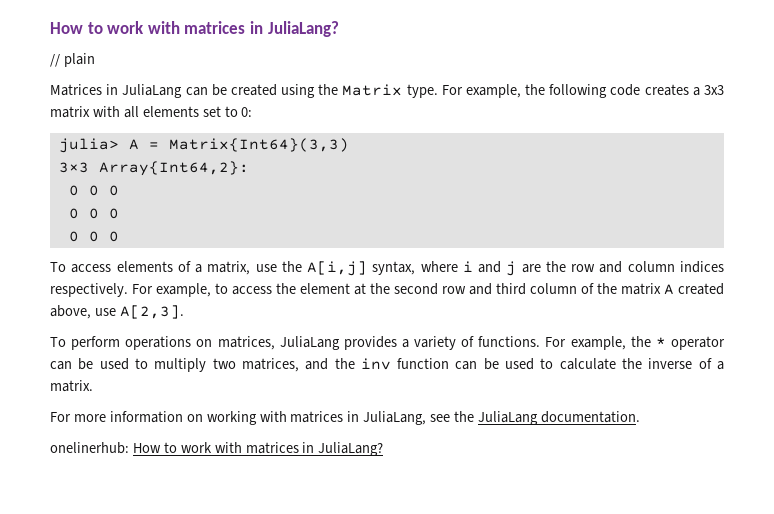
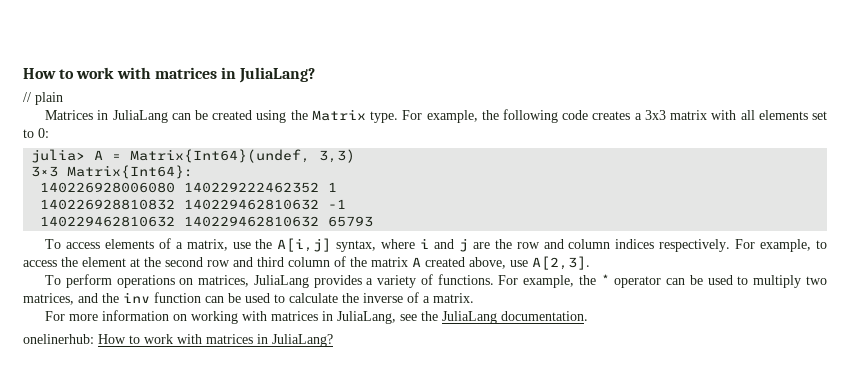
- julia> A = Matrix{Int64}(3,3)
- 3×3 Array{Int64,2}:
- 0 0 0
- 0 0 0
- 0 0 0
+ julia> A = Matrix{Int64}(undef, 3,3)
+ 3×3 Matrix{Int64}:
+ 140226928006080 140229222462352 1
+ 140226928810832 140229462810632 -1
+ 140229462810632 140229462810632 65793

